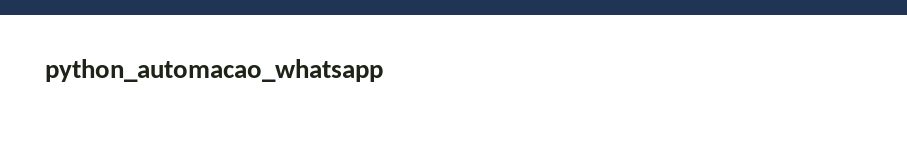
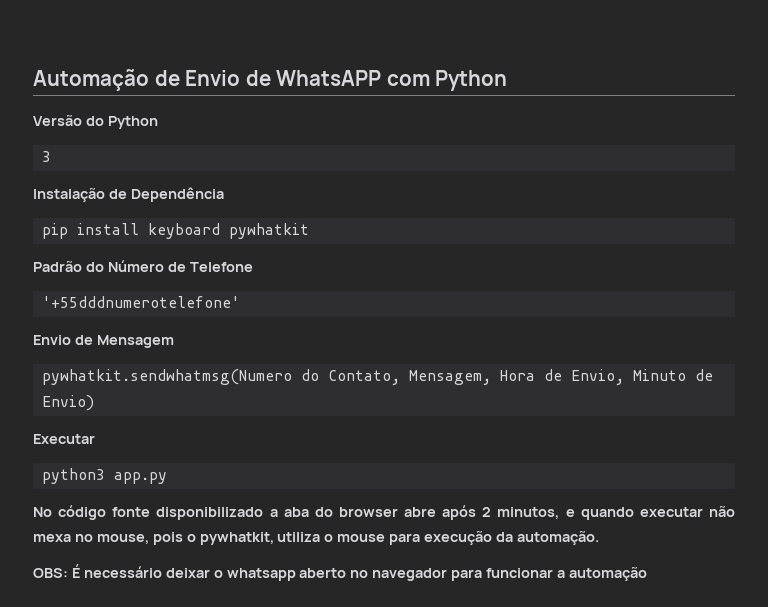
- python_automacao_whatsapp
+ Automação de Envio de WhatsAPP com Python
+ Versão do Python
+ 3
+ Instalação de Dependência
+ pip install keyboard pywhatkit
+ Padrão do Número de Telefone
+ '+55dddnumerotelefone'
+ Envio de Mensagem
+ pywhatkit.sendwhatmsg(Numero do Contato, Mensagem, Hora de Envio, Minuto de Envio)
+ Executar
+ python3 app.py
+ No código fonte disponibilizado a aba do browser abre após 2 minutos, e quando executar não mexa no mouse, pois o pywhatkit, utiliza o mouse para execução da automação.
+ OBS: É necessário deixar o whatsapp aberto no navegador para funcionar a automação

